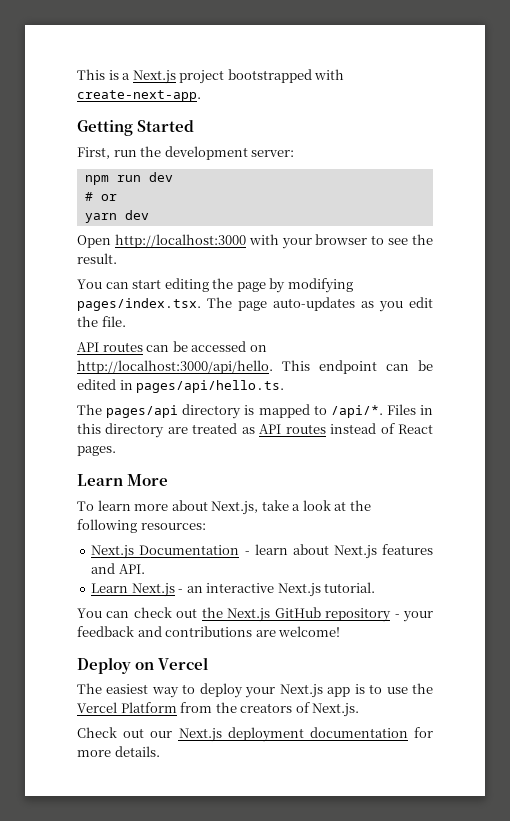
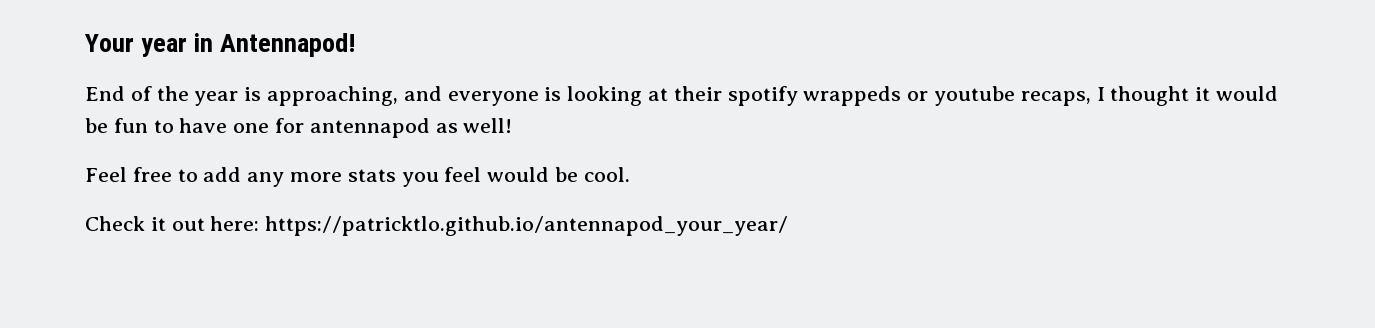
- This is a Next.js project bootstrapped with create-next-app.
- Getting Started
- First, run the development server:
- npm run dev
- # or
- yarn dev
- Open http://localhost:3000 with your browser to see the result.
- You can start editing the page by modifying pages/index.tsx. The page auto-updates as you edit the file.
- API routes can be accessed on http://localhost:3000/api/hello. This endpoint can be edited in pages/api/hello.ts.
- The pages/api directory is mapped to /api/*. Files in this directory are treated as API routes instead of React pages.
- Learn More
- To learn more about Next.js, take a look at the following resources:
- Next.js Documentation - learn about Next.js features and API.
- Learn Next.js - an interactive Next.js tutorial.
- You can check out the Next.js GitHub repository - your feedback and contributions are welcome!
- Deploy on Vercel
- The easiest way to deploy your Next.js app is to use the Vercel Platform from the creators of Next.js.
- Check out our Next.js deployment documentation for more details.
+ Your year in Antennapod!
+ End of the year is approaching, and everyone is looking at their spotify wrappeds or youtube recaps, I thought it would be fun to have one for antennapod as well!
+ Feel free to add any more stats you feel would be cool.
+ Check it out here: https://patricktlo.github.io/antennapod_your_year/

